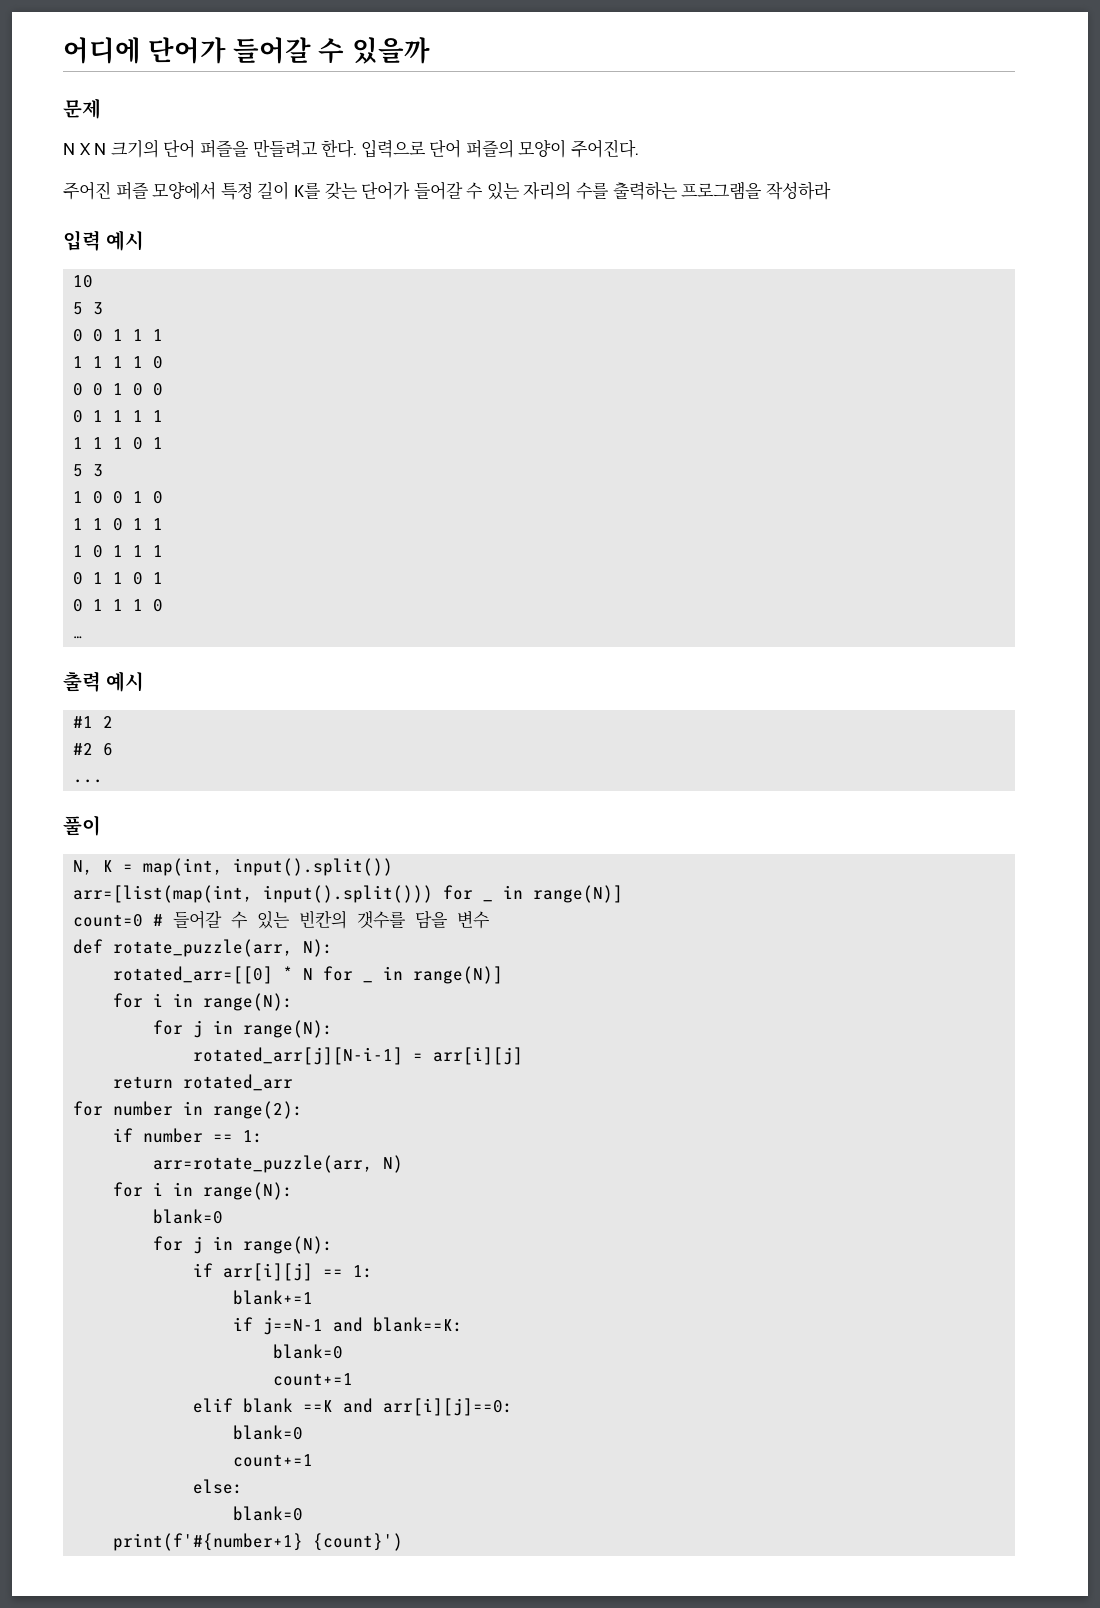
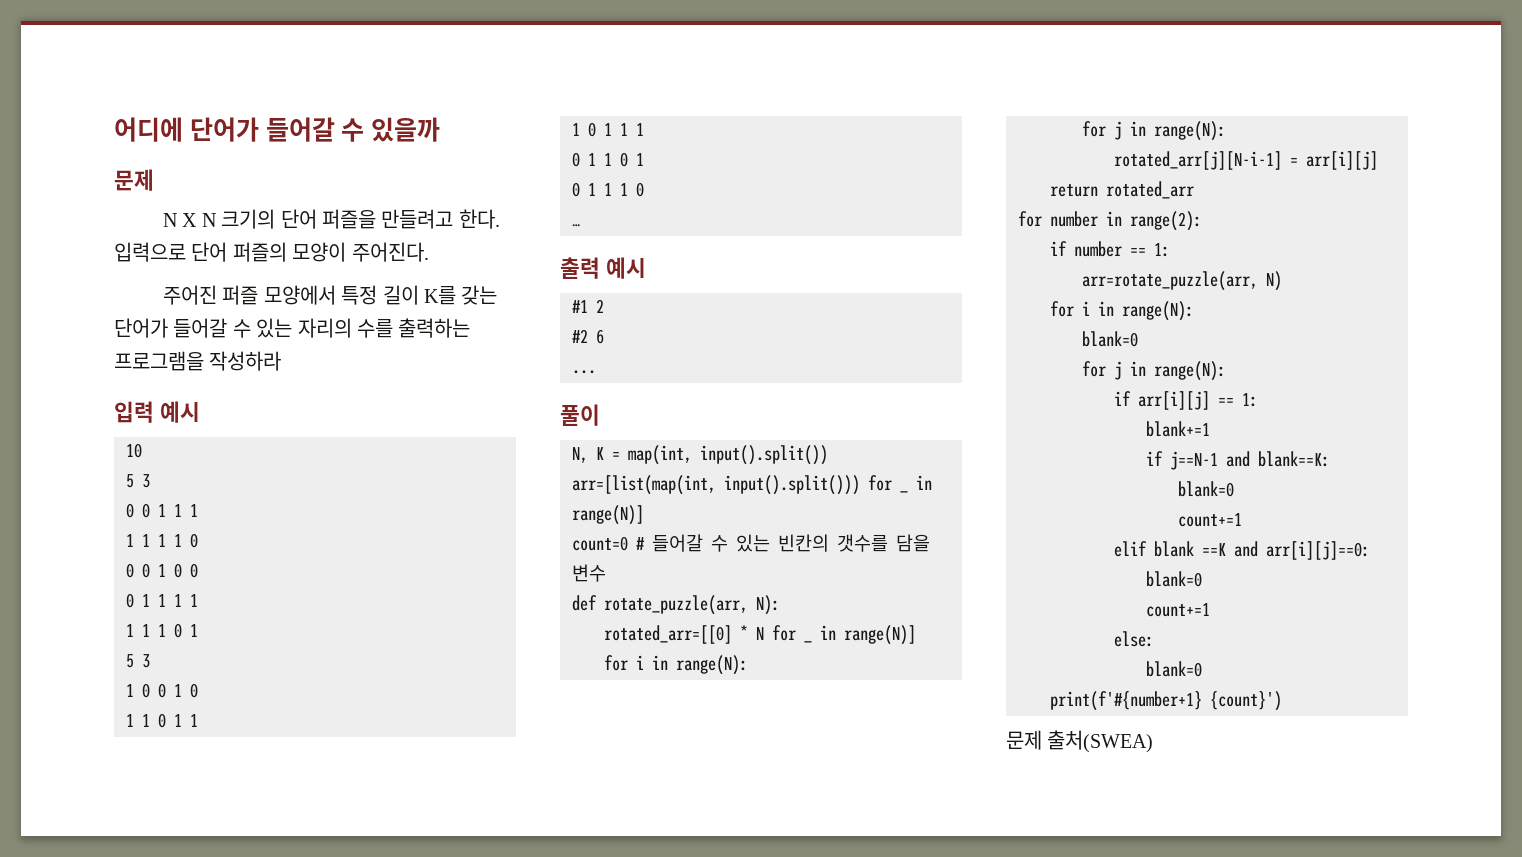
+ 문제 출처(SWEA)

